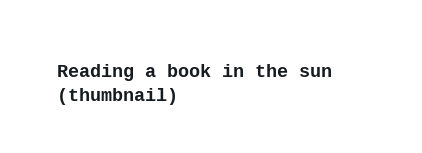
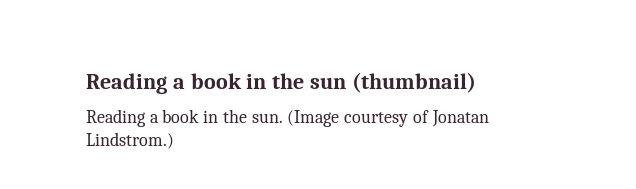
+ Reading a book in the sun. (Image courtesy of Jonatan Lindstrom.)

